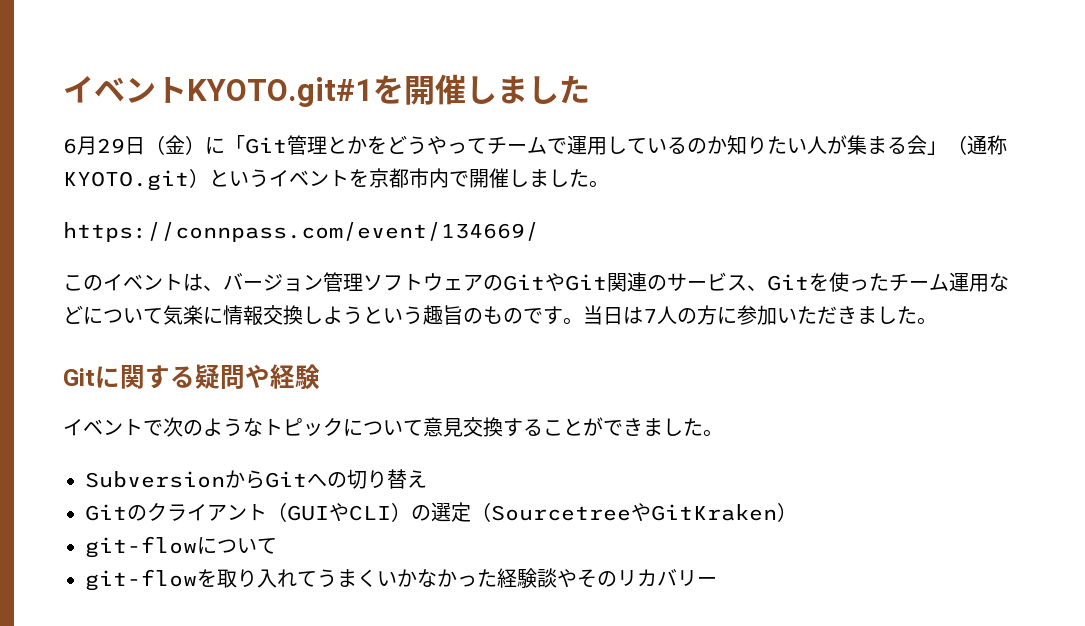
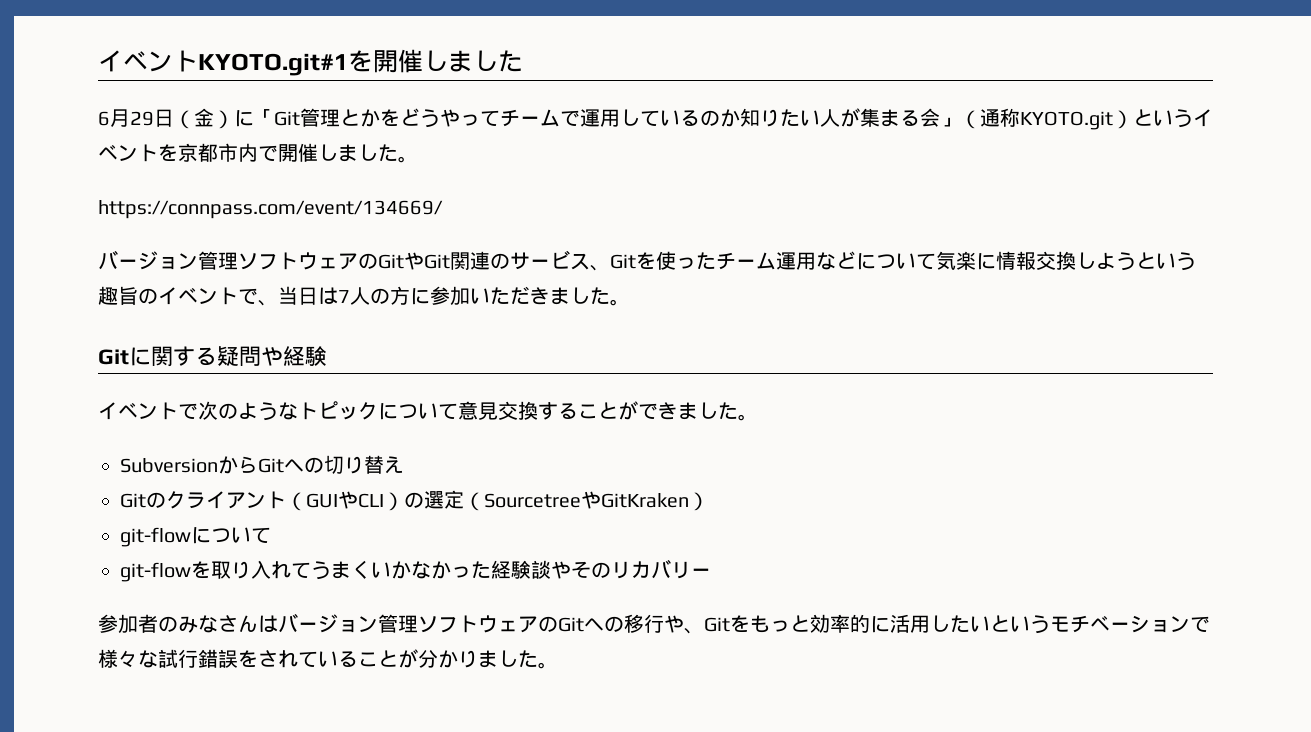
- このイベントは、バージョン管理ソフトウェアのGitやGit関連のサービス、Gitを使ったチーム運用などについて気楽に情報交換しようという趣旨のものです。当日は7人の方に参加いただきました。
+ バージョン管理ソフトウェアのGitやGit関連のサービス、Gitを使ったチーム運用などについて気楽に情報交換しようという趣旨のイベントで、当日は7人の方に参加いただきました。
+ 参加者のみなさんはバージョン管理ソフトウェアのGitへの移行や、Gitをもっと効率的に活用したいというモチベーションで様々な試行錯誤をされていることが分かりました。

